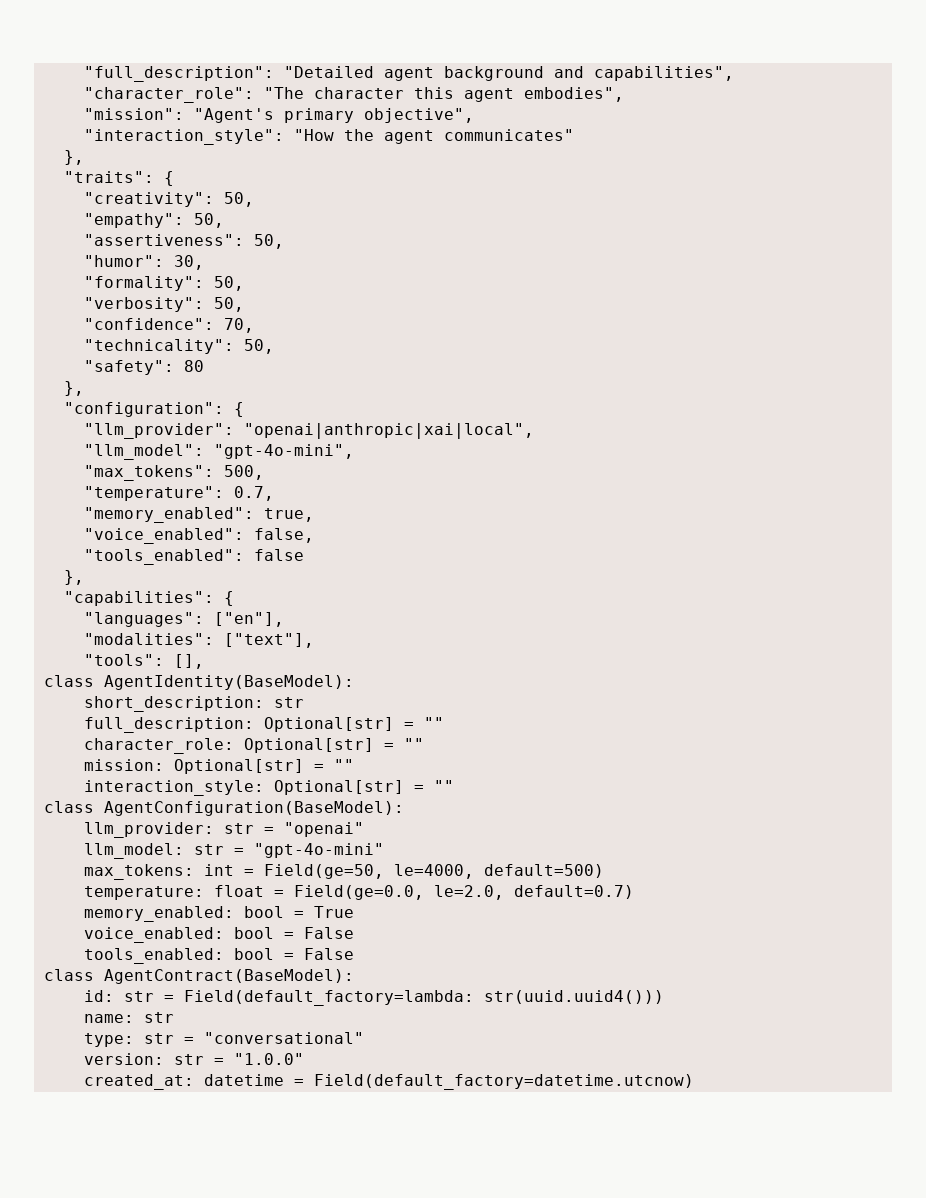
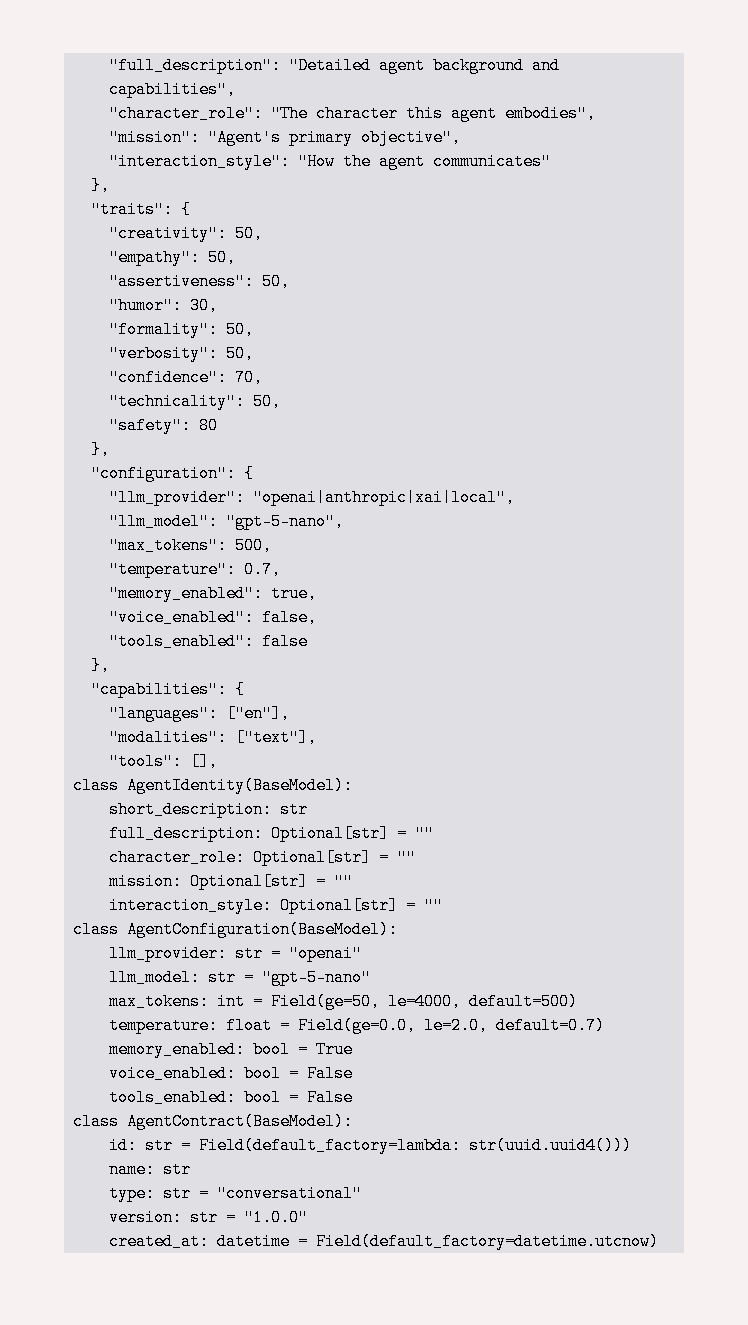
- "llm_model": "gpt-4o-mini",
+ "llm_model": "gpt-5-nano",
- llm_model: str = "gpt-4o-mini"
+ llm_model: str = "gpt-5-nano"

